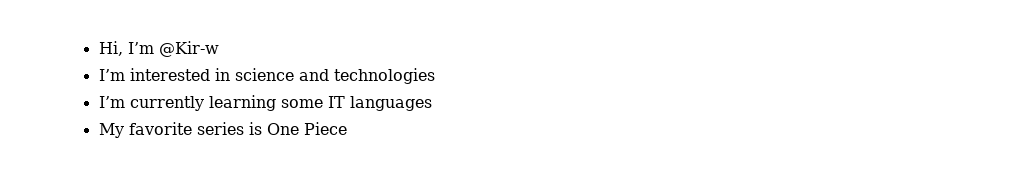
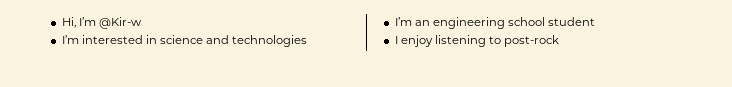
- I’m currently learning some IT languages
- My favorite series is One Piece
+ I’m an engineering school student
+ I enjoy listening to post-rock

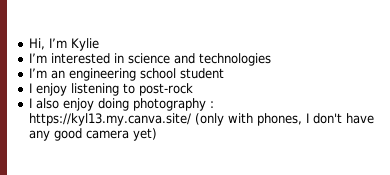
- Hi, I’m @Kir-w
+ Hi, I’m Kylie
+ I also enjoy doing photography : https://kyl13.my.canva.site/ (only with phones, I don't have any good camera yet)

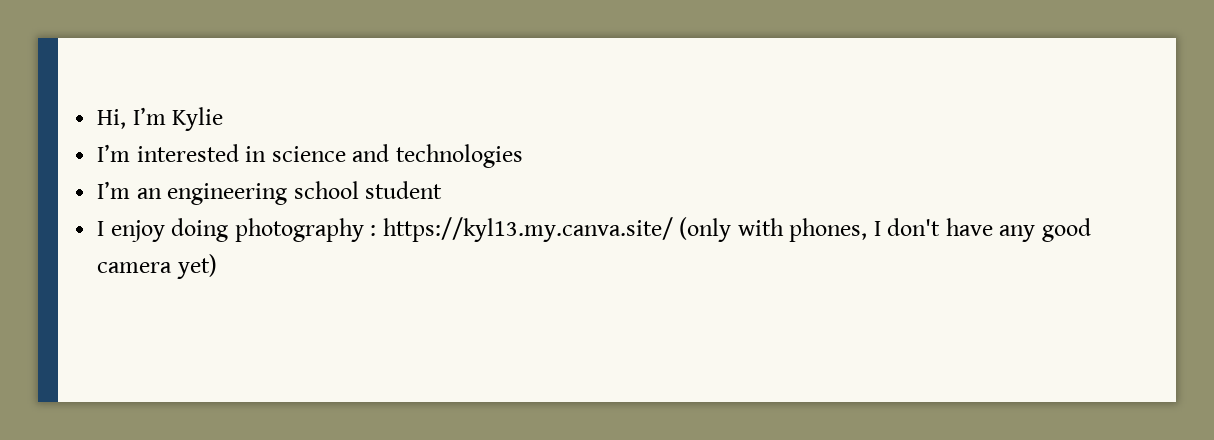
- I enjoy listening to post-rock
- I also enjoy doing photography : https://kyl13.my.canva.site/ (only with phones, I don't have any good camera yet)
+ I enjoy doing photography : https://kyl13.my.canva.site/ (only with phones, I don't have any good camera yet)

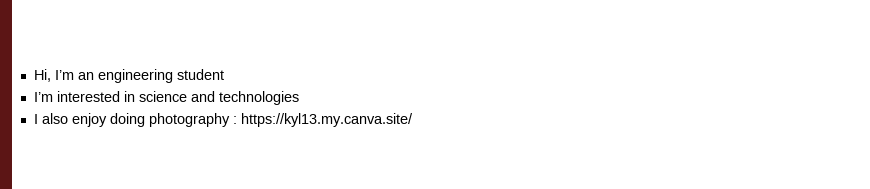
- Hi, I’m Kylie
+ Hi, I’m an engineering student
- I’m an engineering school student
- I enjoy doing photography : https://kyl13.my.canva.site/ (only with phones, I don't have any good camera yet)
+ I also enjoy doing photography : https://kyl13.my.canva.site/

